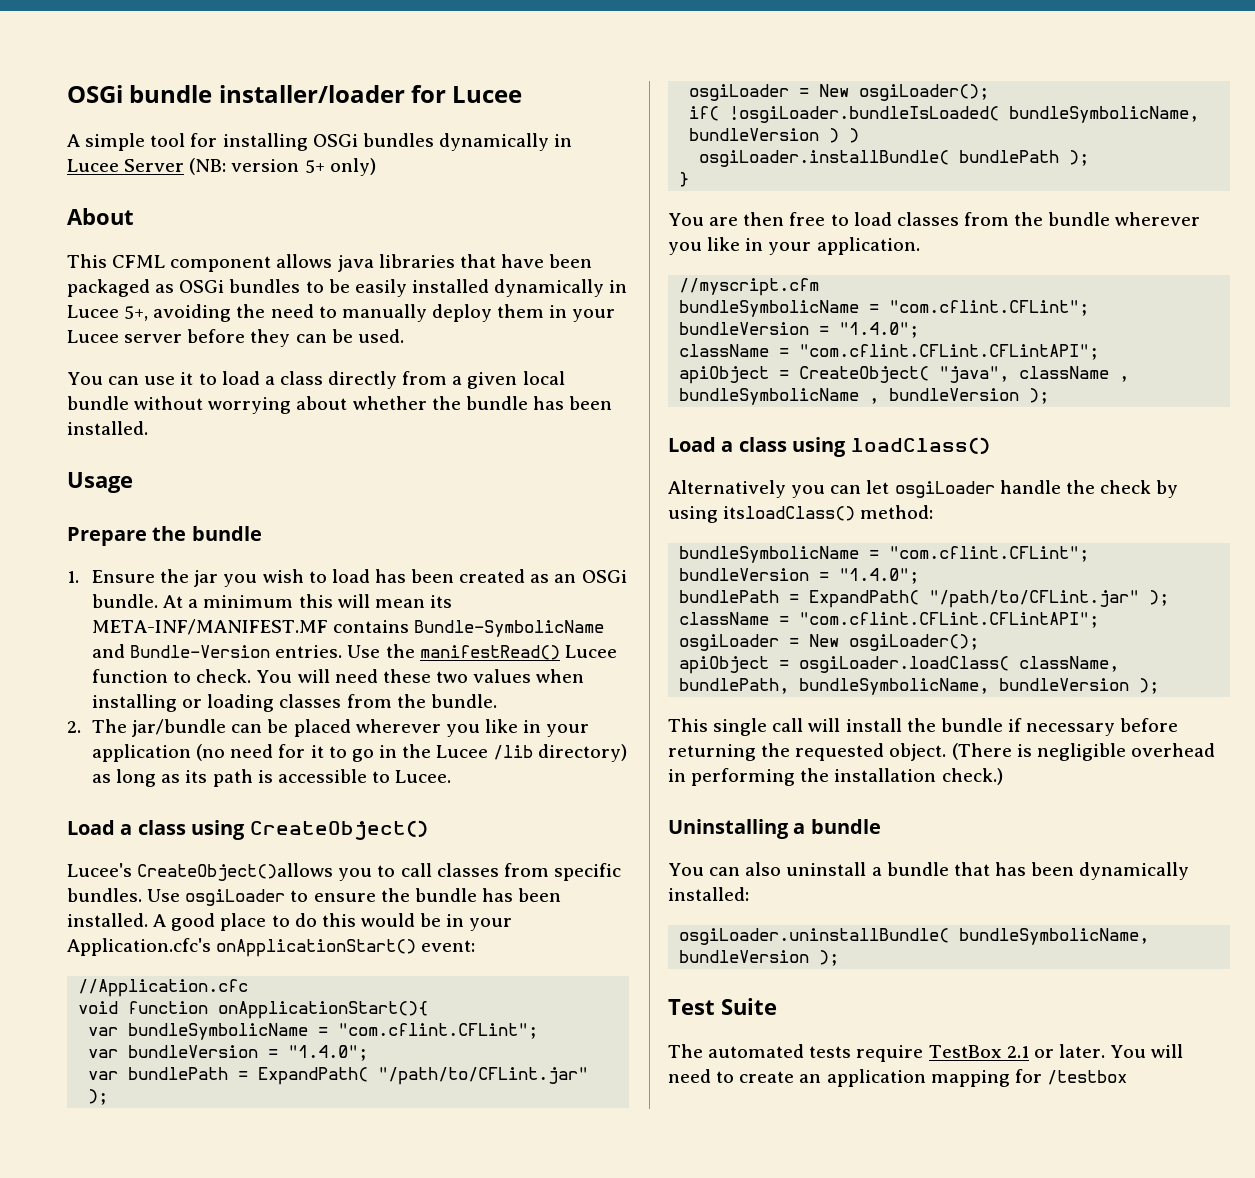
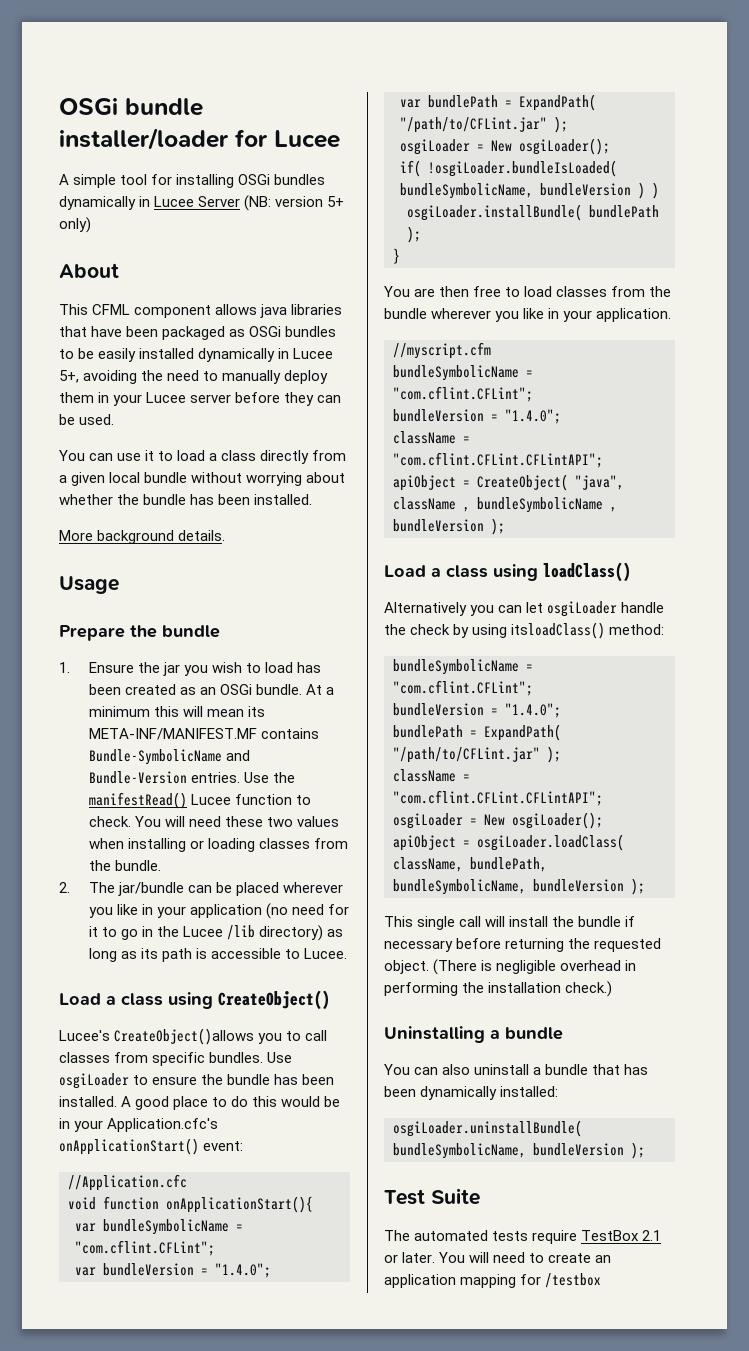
+ More background details.

